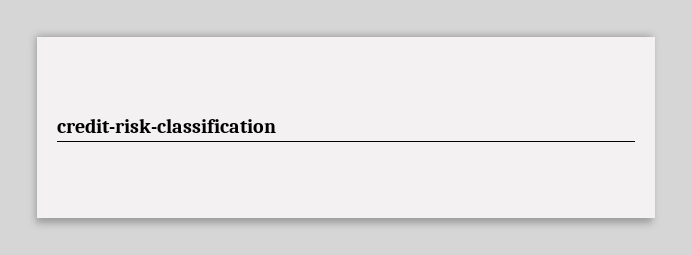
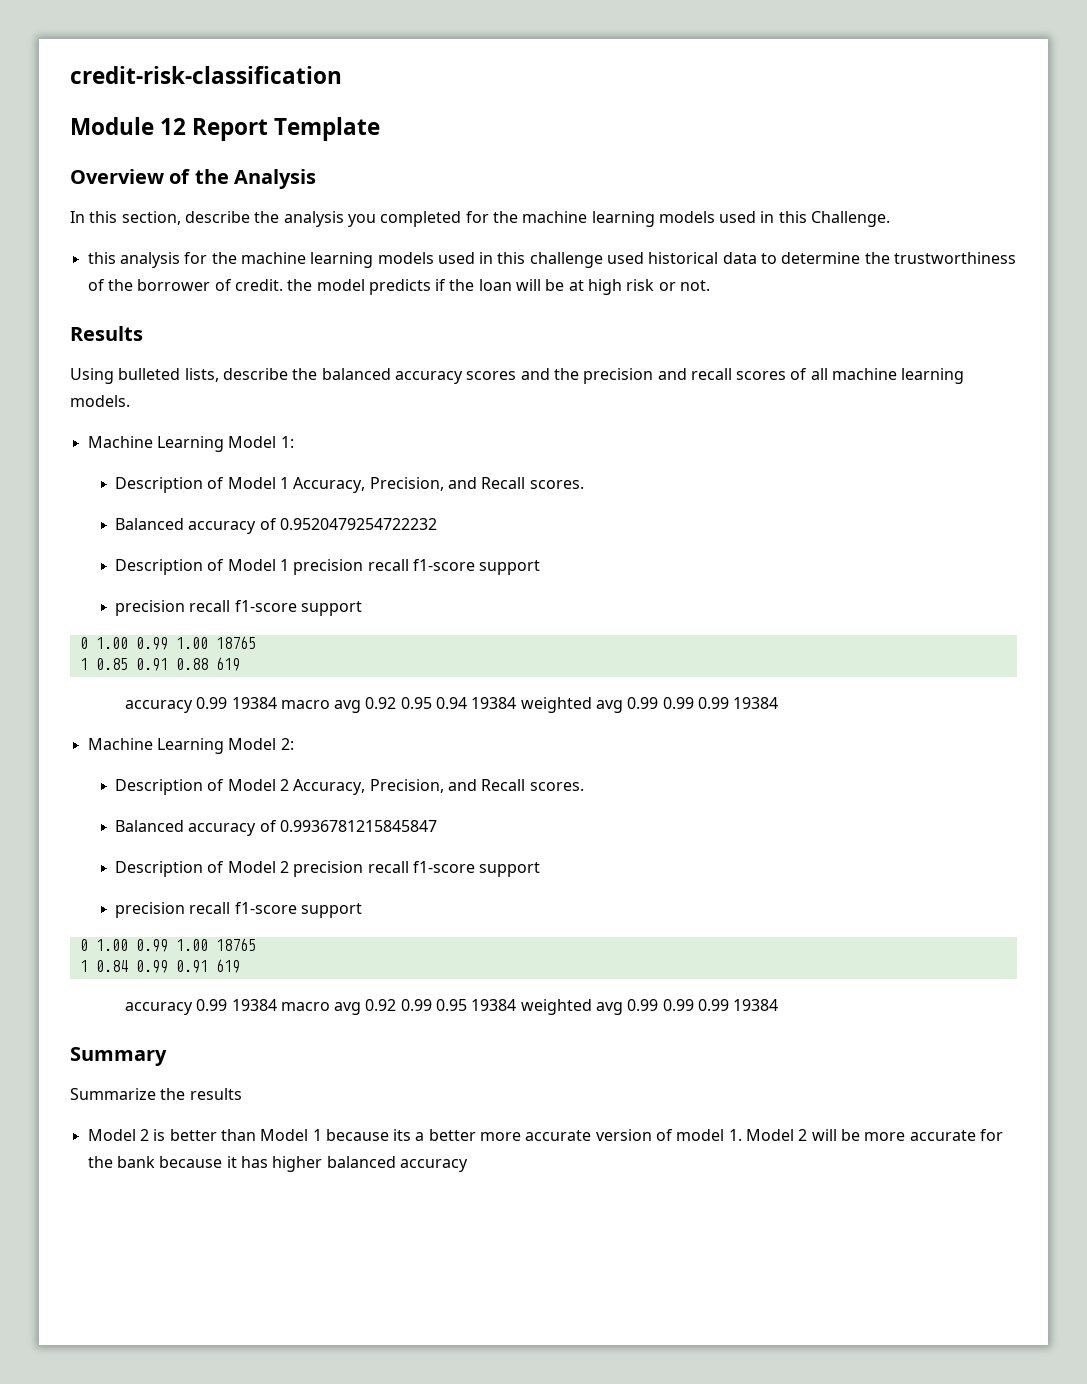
+ Module 12 Report Template
+ Overview of the Analysis
+ In this section, describe the analysis you completed for the machine learning models used in this Challenge.
+ this analysis for the machine learning models used in this challenge used historical data to determine the trustworthiness of the borrower of credit. the model predicts if the loan will be at high risk or not.
+ Results
+ Using bulleted lists, describe the balanced accuracy scores and the precision and recall scores of all machine learning models.
+ Machine Learning Model 1:
+ Description of Model 1 Accuracy, Precision, and Recall scores.
+ Balanced accuracy of 0.9520479254722232
+ Description of Model 1 precision recall f1-score support
+ precision recall f1-score support
+ 0 1.00 0.99 1.00 18765
+ 1 0.85 0.91 0.88 619
+ accuracy 0.99 19384 macro avg 0.92 0.95 0.94 19384 weighted avg 0.99 0.99 0.99 19384
+ Machine Learning Model 2:
+ Description of Model 2 Accuracy, Precision, and Recall scores.
+ Balanced accuracy of 0.9936781215845847
+ Description of Model 2 precision recall f1-score support
+ precision recall f1-score support
+ 0 1.00 0.99 1.00 18765
+ 1 0.84 0.99 0.91 619
+ accuracy 0.99 19384 macro avg 0.92 0.99 0.95 19384 weighted avg 0.99 0.99 0.99 19384
+ Summary
+ Summarize the results
+ Model 2 is better than Model 1 because its a better more accurate version of model 1. Model 2 will be more accurate for the bank because it has higher balanced accuracy

